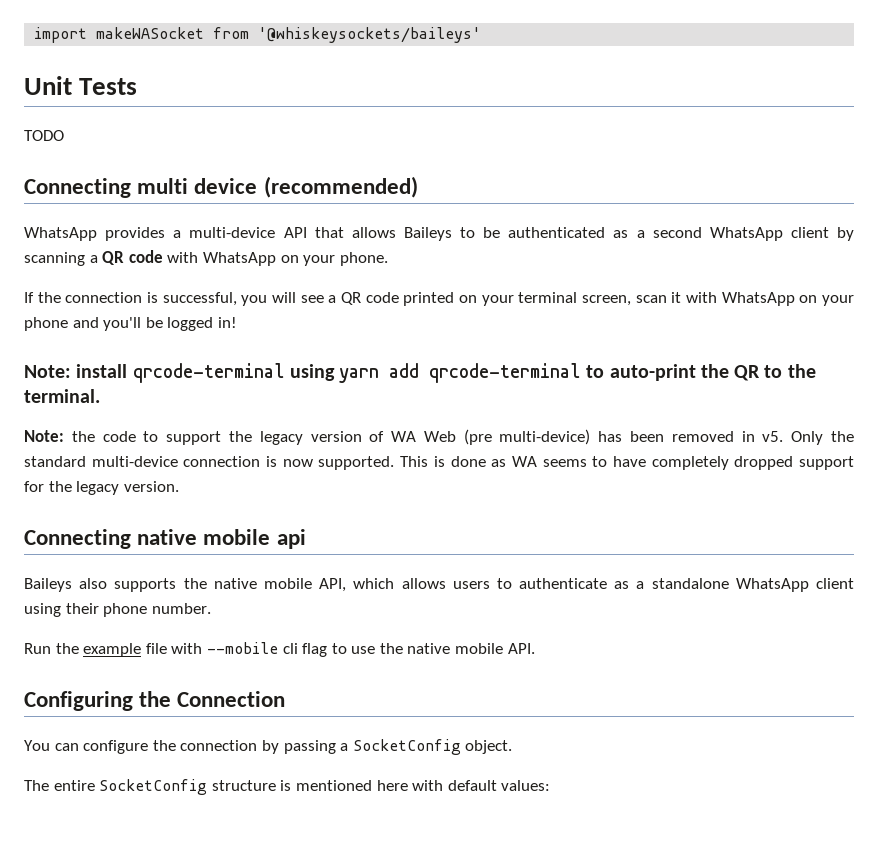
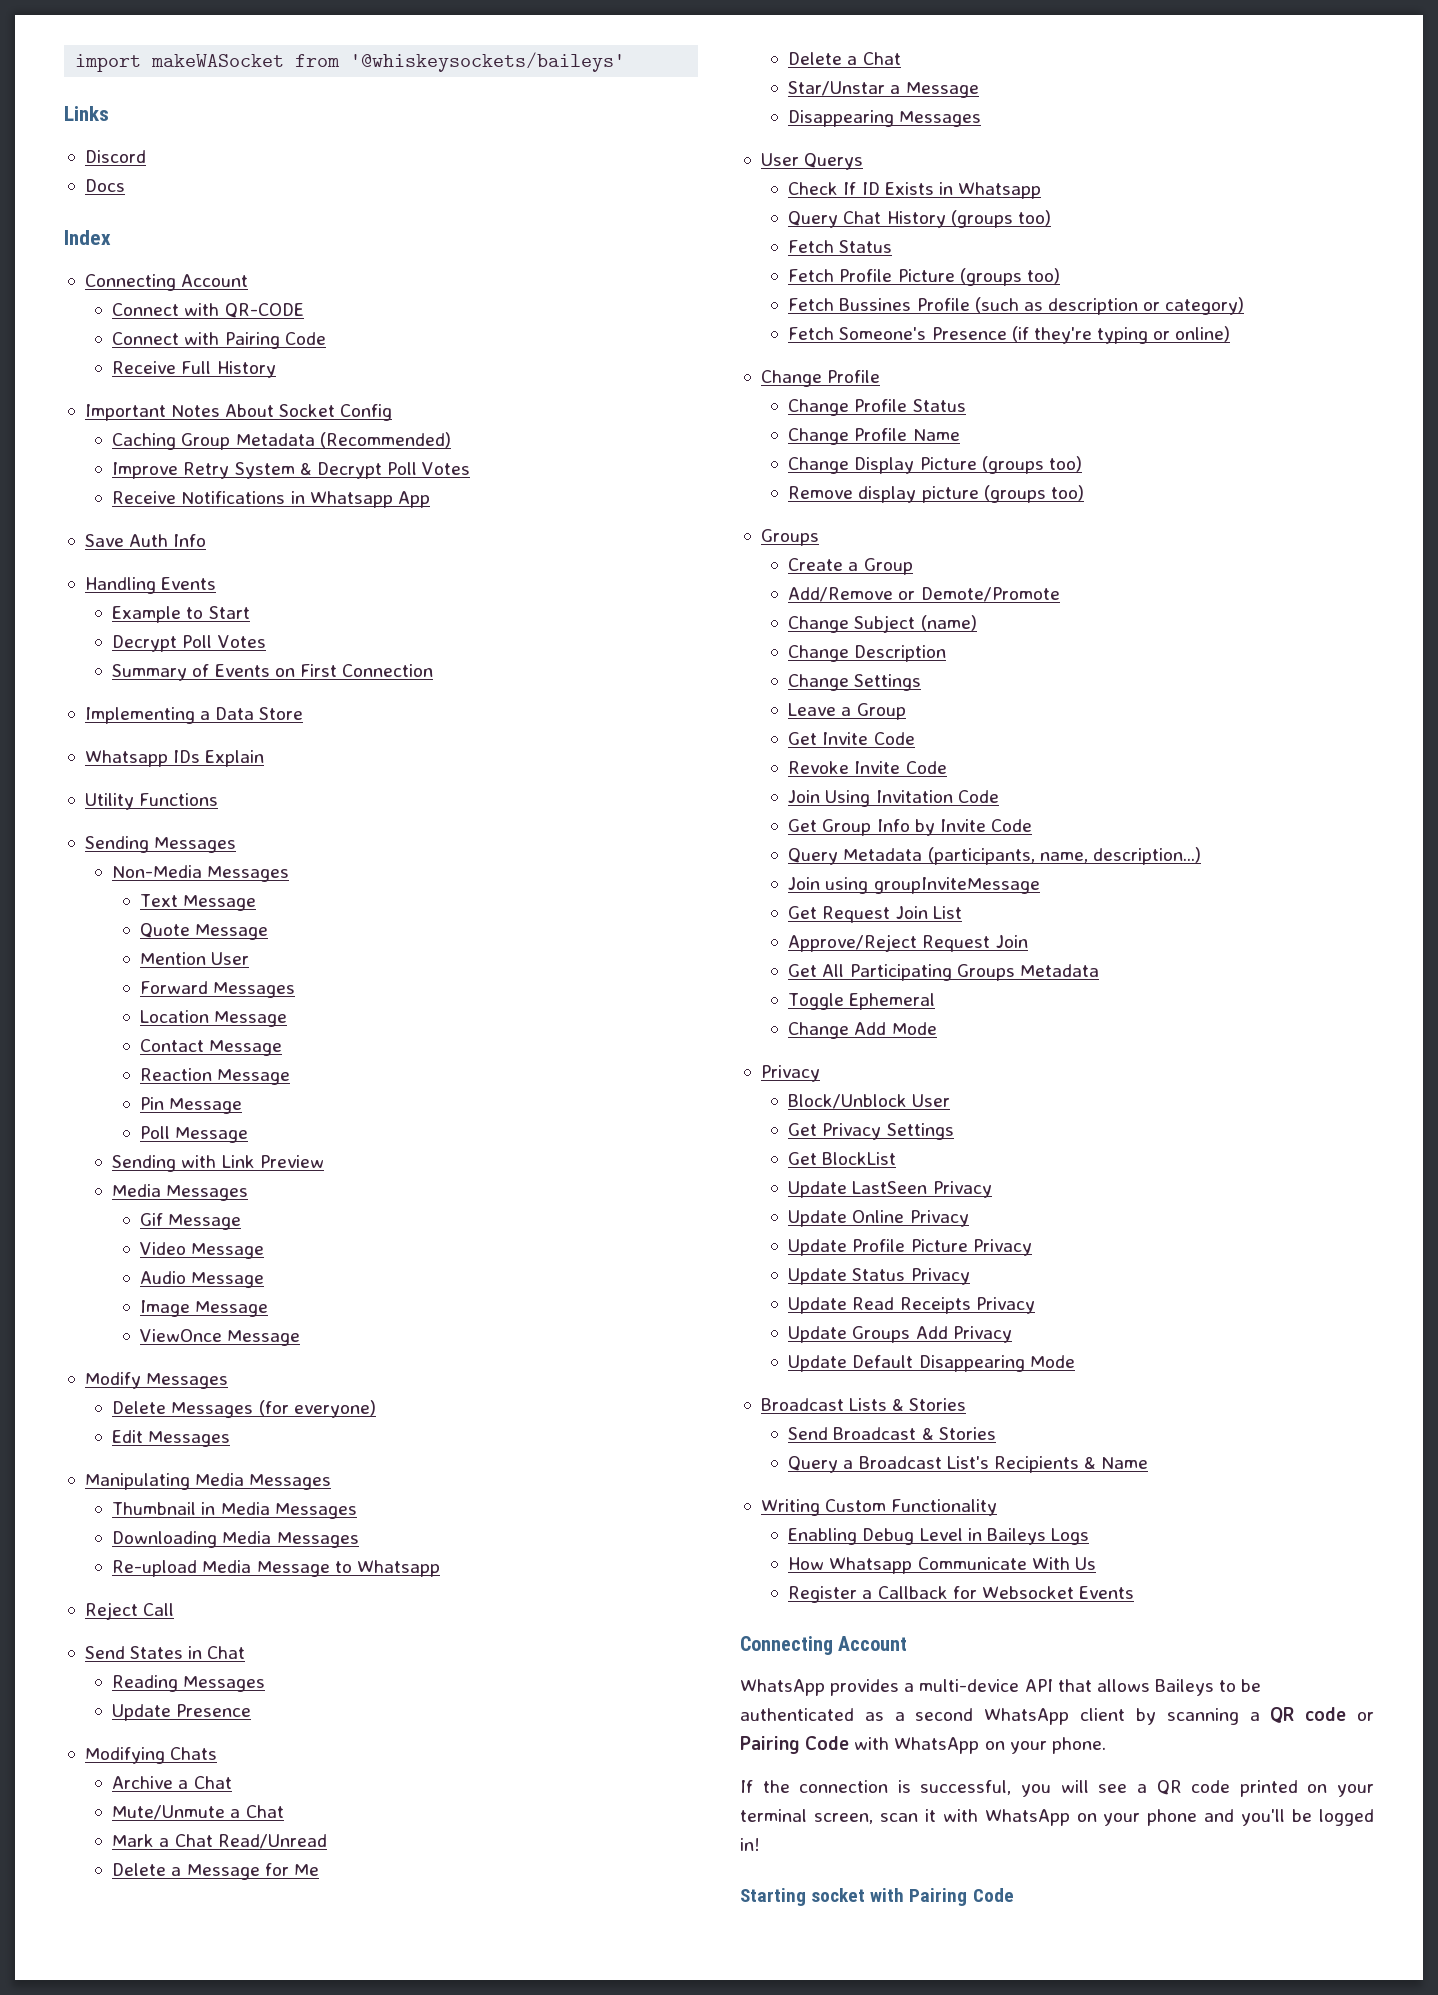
- Unit Tests
- TODO
- Connecting multi device (recommended)
+ Links
+ Discord
+ Docs
+ Index
+ Connecting Account
+ Connect with QR-CODE
+ Connect with Pairing Code
+ Receive Full History
+ Important Notes About Socket Config
+ Caching Group Metadata (Recommended)
+ Improve Retry System & Decrypt Poll Votes
+ Receive Notifications in Whatsapp App
+ Save Auth Info
+ Handling Events
+ Example to Start
+ Decrypt Poll Votes
+ Summary of Events on First Connection
+ Implementing a Data Store
+ Whatsapp IDs Explain
+ Utility Functions
+ Sending Messages
+ Non-Media Messages
+ Text Message
+ Quote Message
+ Mention User
+ Forward Messages
+ Location Message
+ Contact Message
+ Reaction Message
+ Pin Message
+ Poll Message
+ Sending with Link Preview
+ Media Messages
+ Gif Message
+ Video Message
+ Audio Message
+ Image Message
+ ViewOnce Message
+ Modify Messages
+ Delete Messages (for everyone)
+ Edit Messages
+ Manipulating Media Messages
+ Thumbnail in Media Messages
+ Downloading Media Messages
+ Re-upload Media Message to Whatsapp
+ Reject Call
+ Send States in Chat
+ Reading Messages
+ Update Presence
+ Modifying Chats
+ Archive a Chat
+ Mute/Unmute a Chat
+ Mark a Chat Read/Unread
+ Delete a Message for Me
+ Delete a Chat
+ Star/Unstar a Message
+ Disappearing Messages
+ User Querys
+ Check If ID Exists in Whatsapp
+ Query Chat History (groups too)
+ Fetch Status
+ Fetch Profile Picture (groups too)
+ Fetch Bussines Profile (such as description or category)
+ Fetch Someone's Presence (if they're typing or online)
+ Change Profile
+ Change Profile Status
+ Change Profile Name
+ Change Display Picture (groups too)
+ Remove display picture (groups too)
+ Groups
+ Create a Group
+ Add/Remove or Demote/Promote
+ Change Subject (name)
+ Change Description
+ Change Settings
+ Leave a Group
+ Get Invite Code
+ Revoke Invite Code
+ Join Using Invitation Code
+ Get Group Info by Invite Code
+ Query Metadata (participants, name, description...)
+ Join using groupInviteMessage
+ Get Request Join List
+ Approve/Reject Request Join
+ Get All Participating Groups Metadata
+ Toggle Ephemeral
+ Change Add Mode
+ Privacy
+ Block/Unblock User
+ Get Privacy Settings
+ Get BlockList
+ Update LastSeen Privacy
+ Update Online Privacy
+ Update Profile Picture Privacy
+ Update Status Privacy
+ Update Read Receipts Privacy
+ Update Groups Add Privacy
+ Update Default Disappearing Mode
+ Broadcast Lists & Stories
+ Send Broadcast & Stories
+ Query a Broadcast List's Recipients & Name
+ Writing Custom Functionality
+ Enabling Debug Level in Baileys Logs
+ How Whatsapp Communicate With Us
+ Register a Callback for Websocket Events
+ Connecting Account
- WhatsApp provides a multi-device API that allows Baileys to be authenticated as a second WhatsApp client by scanning a QR code with WhatsApp on your phone.
+ WhatsApp provides a multi-device API that allows Baileys to be authenticated as a second WhatsApp client by scanning a QR code or Pairing Code with WhatsApp on your phone.
- Note: install qrcode-terminal using yarn add qrcode-terminal to auto-print the QR to the terminal.
- Note: the code to support the legacy version of WA Web (pre multi-device) has been removed in v5. Only the standard multi-device connection is now supported. This is done as WA seems to have completely dropped support for the legacy version.
- Connecting native mobile api
- Baileys also supports the native mobile API, which allows users to authenticate as a standalone WhatsApp client using their phone number.
- Run the example file with --mobile cli flag to use the native mobile API.
- Configuring the Connection
- You can configure the connection by passing a SocketConfig object.
- The entire SocketConfig structure is mentioned here with default values:
+ Starting socket with Pairing Code

